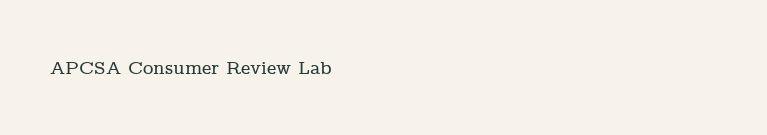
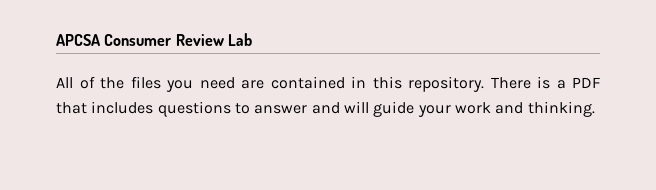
+ All of the files you need are contained in this repository. There is a PDF that includes questions to answer and will guide your work and thinking.

